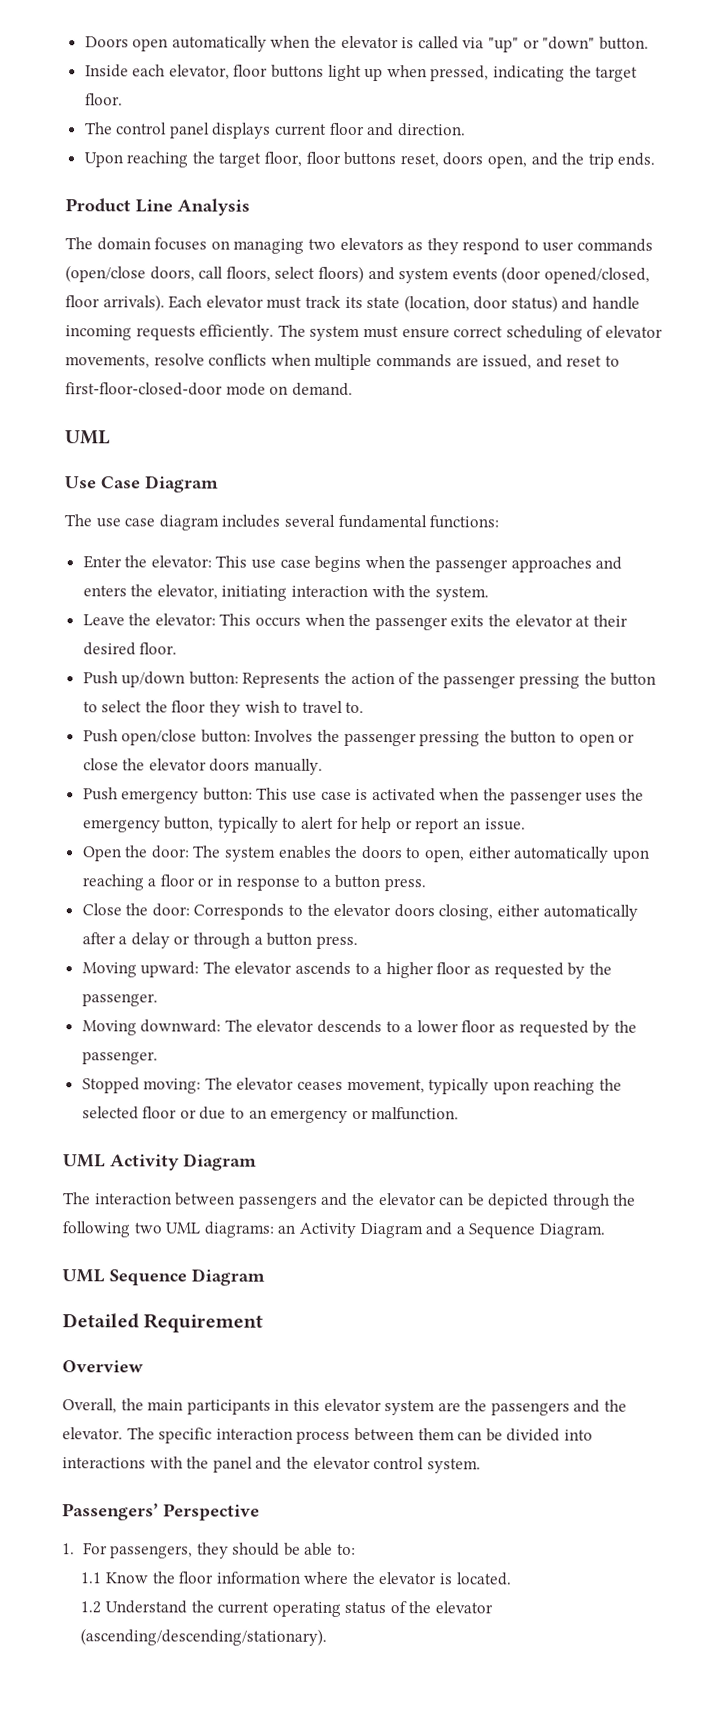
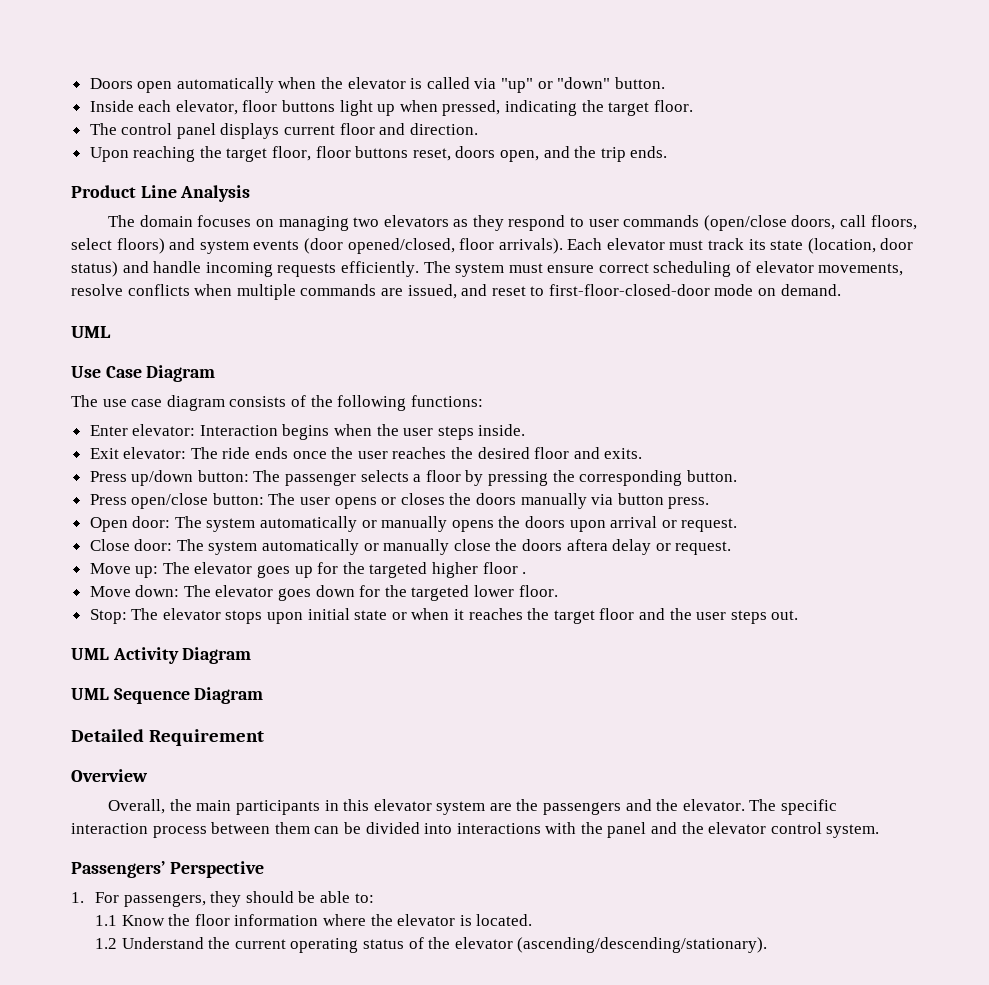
- The use case diagram includes several fundamental functions:
- Enter the elevator: This use case begins when the passenger approaches and enters the elevator, initiating interaction with the system.
- Leave the elevator: This occurs when the passenger exits the elevator at their desired floor.
- Push up/down button: Represents the action of the passenger pressing the button to select the floor they wish to travel to.
- Push open/close button: Involves the passenger pressing the button to open or close the elevator doors manually.
- Push emergency button: This use case is activated when the passenger uses the emergency button, typically to alert for help or report an issue.
+ The use case diagram consists of the following functions:
+ Enter elevator: Interaction begins when the user steps inside.
+ Exit elevator: The ride ends once the user reaches the desired floor and exits.
+ Press up/down button: The passenger selects a floor by pressing the corresponding button.
+ Press open/close button: The user opens or closes the doors manually via button press.
- Open the door: The system enables the doors to open, either automatically upon reaching a floor or in response to a button press.
- Close the door: Corresponds to the elevator doors closing, either automatically after a delay or through a button press.
- Moving upward: The elevator ascends to a higher floor as requested by the passenger.
- Moving downward: The elevator descends to a lower floor as requested by the passenger.
- Stopped moving: The elevator ceases movement, typically upon reaching the selected floor or due to an emergency or malfunction.
+ Open door: The system automatically or manually opens the doors upon arrival or request.
+ Close door: The system automatically or manually close the doors aftera delay or request.
+ Move up: The elevator goes up for the targeted higher floor .
+ Move down: The elevator goes down for the targeted lower floor.
+ Stop: The elevator stops upon initial state or when it reaches the target floor and the user steps out.
  UML Activity Diagram
- The interaction between passengers and the elevator can be depicted through the following two UML diagrams: an Activity Diagram and a Sequence Diagram.

